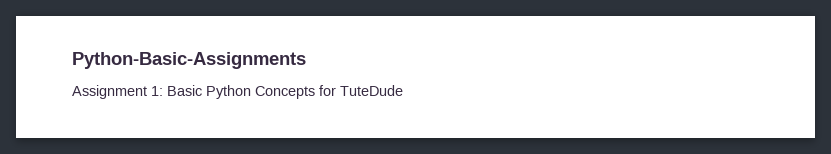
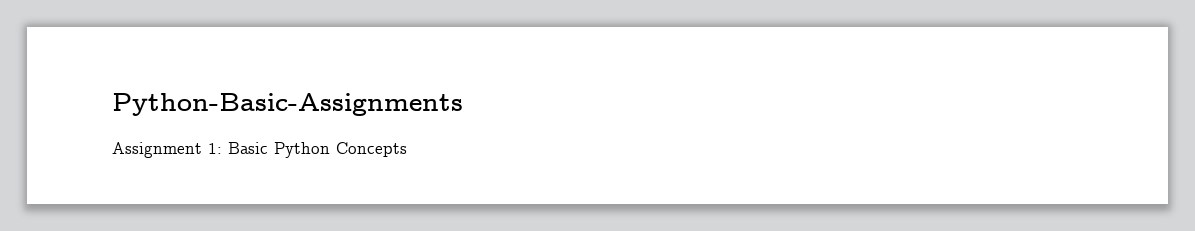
- Assignment 1: Basic Python Concepts for TuteDude
+ Assignment 1: Basic Python Concepts

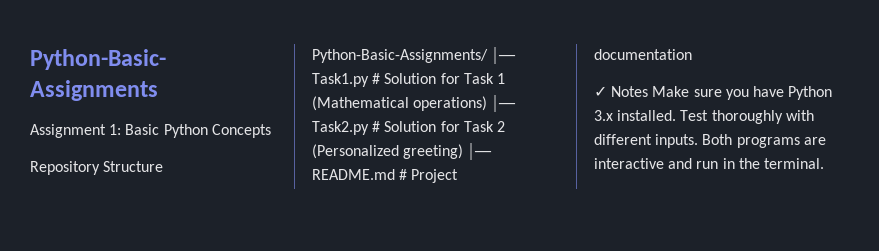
+ Repository Structure Python-Basic-Assignments/ │── Task1.py # Solution for Task 1 (Mathematical operations) │── Task2.py # Solution for Task 2 (Personalized greeting) │── README.md # Project documentation
+ ✓ Notes Make sure you have Python 3.x installed. Test thoroughly with different inputs. Both programs are interactive and run in the terminal.

